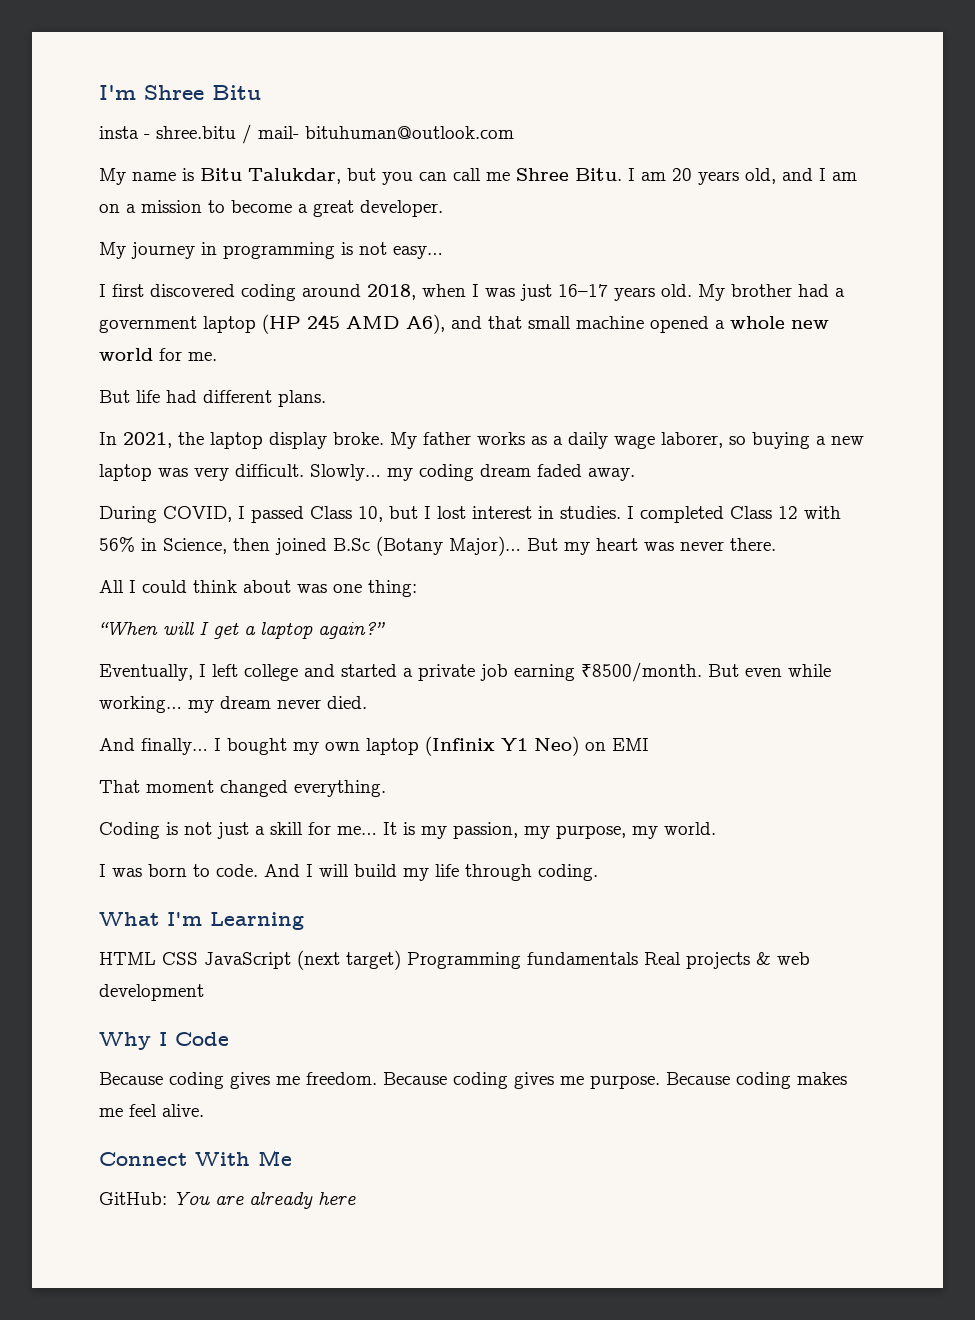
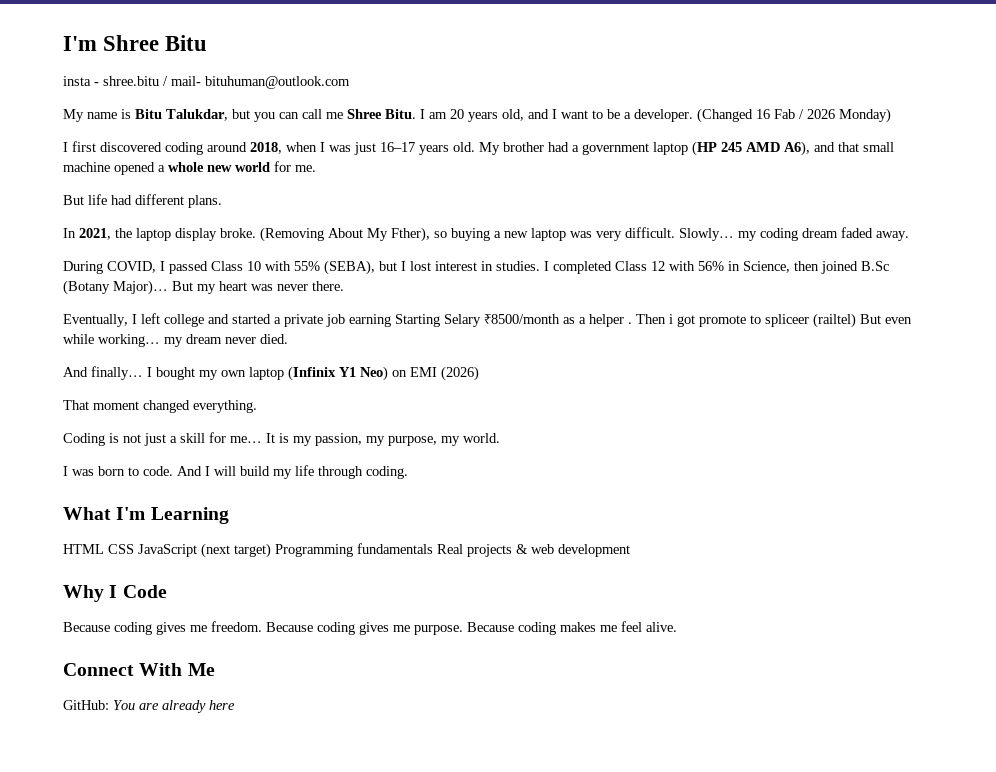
- I am 20 years old, and I am on a mission to become a great developer.
- My journey in programming is not easy…
+ I am 20 years old, and I want to be a developer. (Changed 16 Fab / 2026 Monday)
- My father works as a daily wage laborer, so buying a new laptop was very difficult.
+ (Removing About My Fther), so buying a new laptop was very difficult.
- During COVID, I passed Class 10, but I lost interest in studies.
+ During COVID, I passed Class 10 with 55% (SEBA), but I lost interest in studies.
- All I could think about was one thing:
- “When will I get a laptop again?”
- Eventually, I left college and started a private job earning ₹8500/month. But even while working… my dream never died.
+ Eventually, I left college and started a private job earning Starting Selary ₹8500/month as a helper . Then i got promote to spliceer (railtel) But even while working… my dream never died.
- I bought my own laptop (Infinix Y1 Neo) on EMI
+ I bought my own laptop (Infinix Y1 Neo) on EMI (2026)

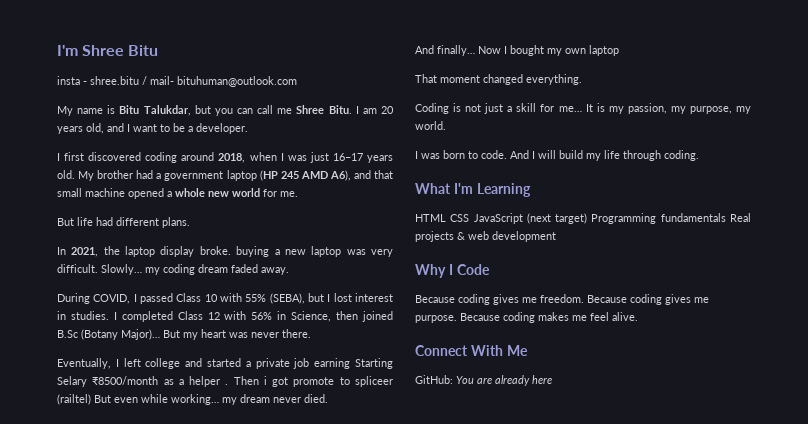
- (Changed 16 Fab / 2026 Monday)
- In 2021, the laptop display broke. (Removing About My Fther), so buying a new laptop was very difficult.
+ In 2021, the laptop display broke. buying a new laptop was very difficult.
- I bought my own laptop (Infinix Y1 Neo) on EMI (2026)
+ Now I bought my own laptop

